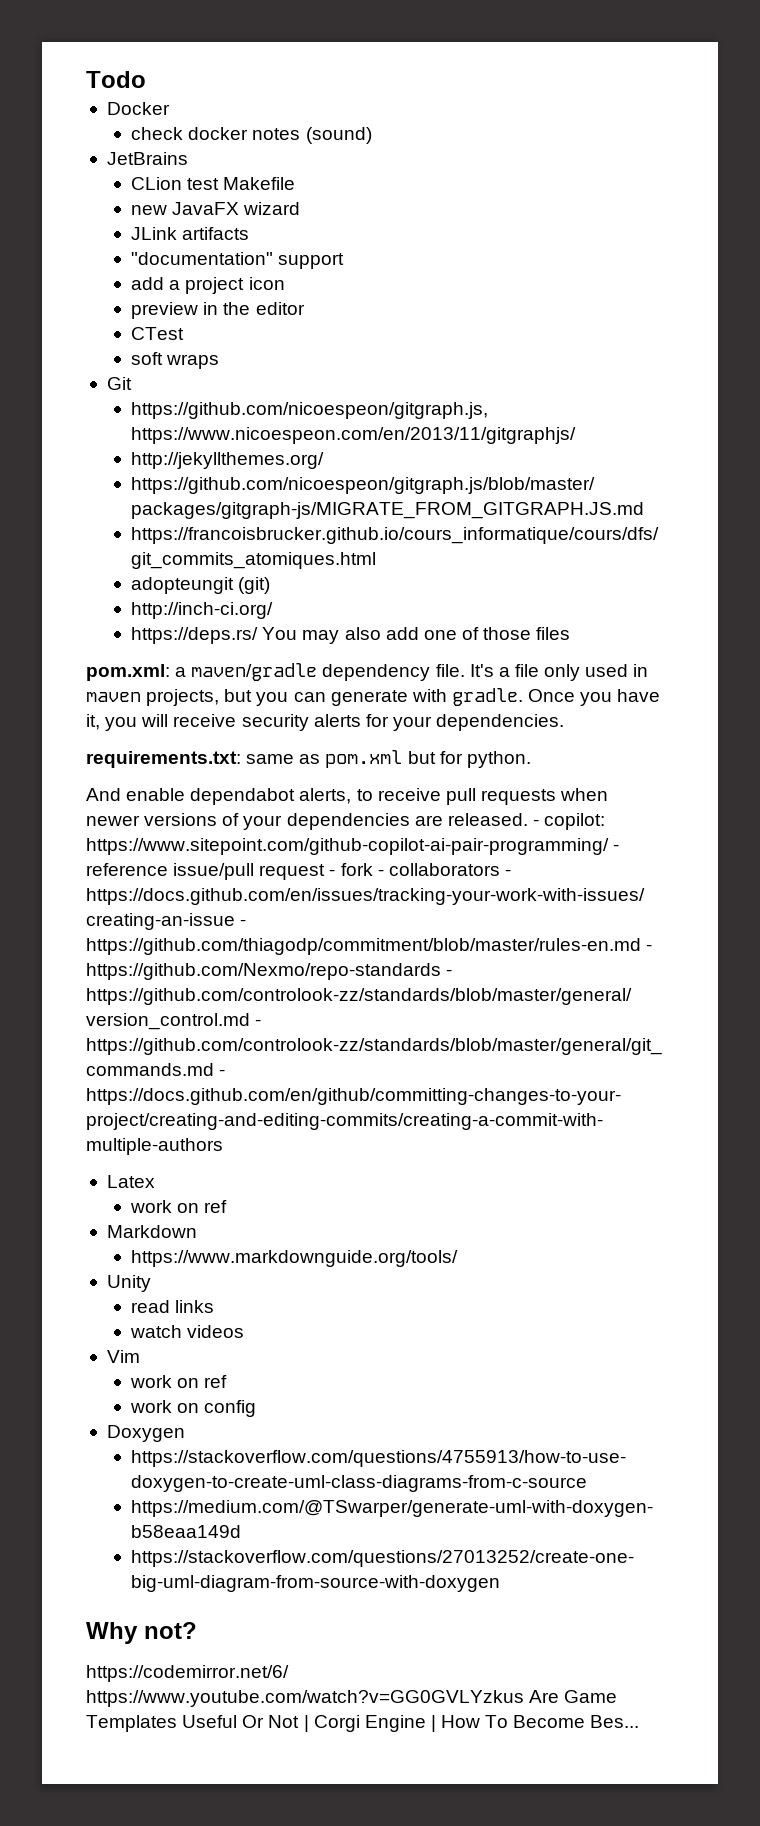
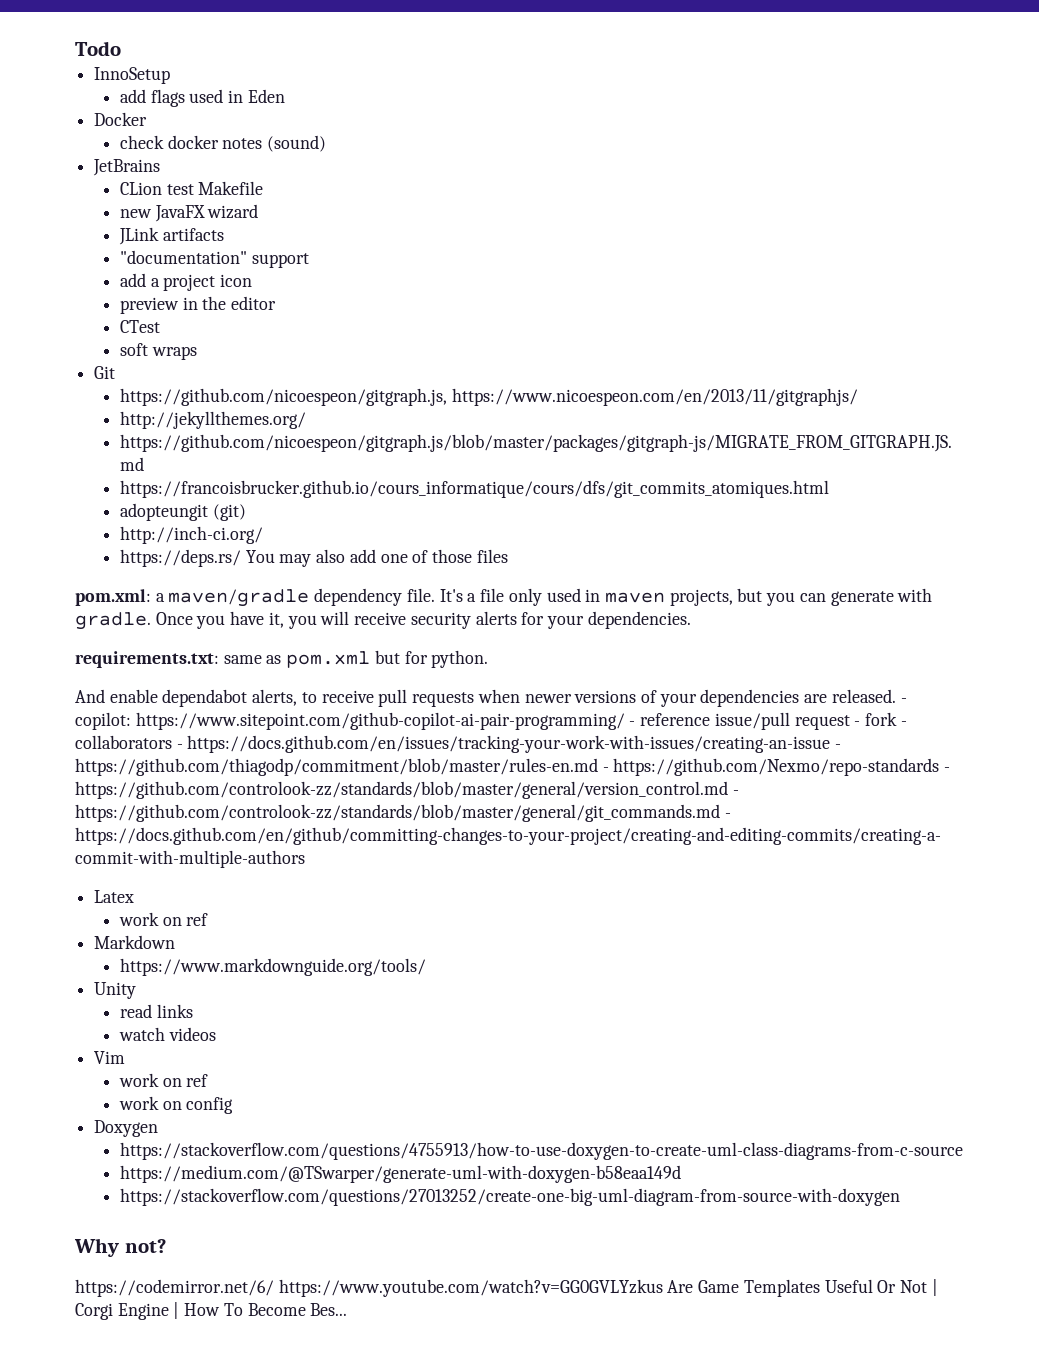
+ InnoSetup
+ add flags used in Eden

